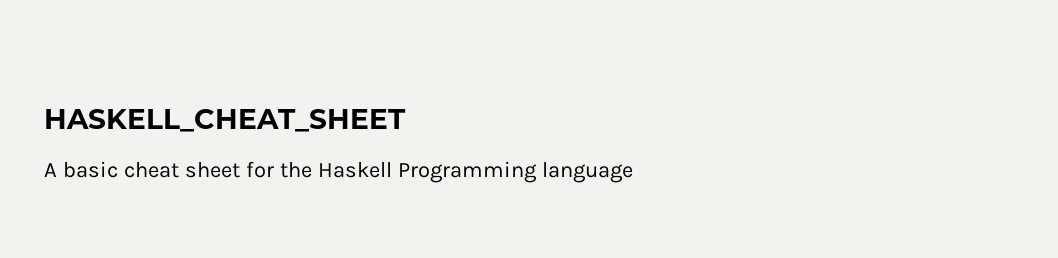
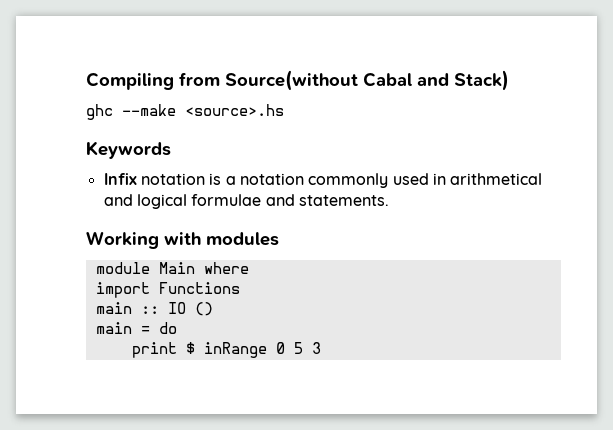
- HASKELL_CHEAT_SHEET
- A basic cheat sheet for the Haskell Programming language
+ Compiling from Source(without Cabal and Stack)
+ ghc --make <source>.hs
+ Keywords
+ Infix notation is a notation commonly used in arithmetical and logical formulae and statements.
+ Working with modules
+ module Main where
+ import Functions
+ main :: IO ()
+ main = do
+ print $ inRange 0 5 3

